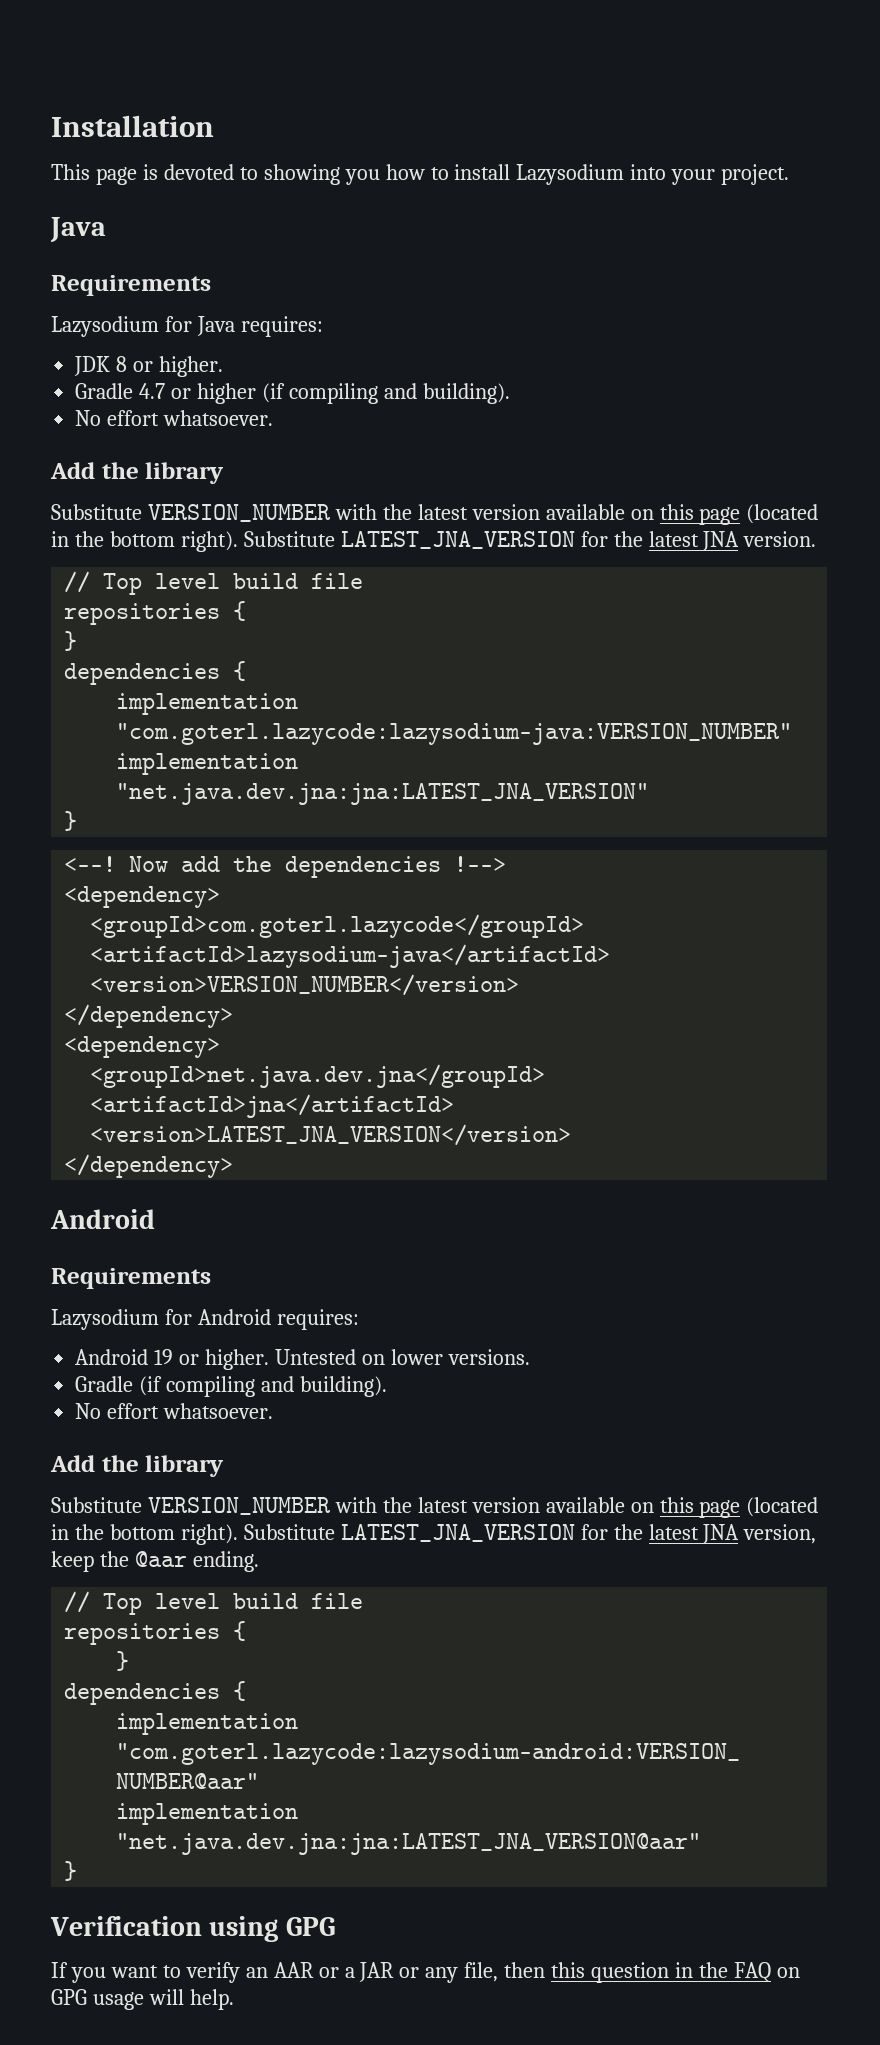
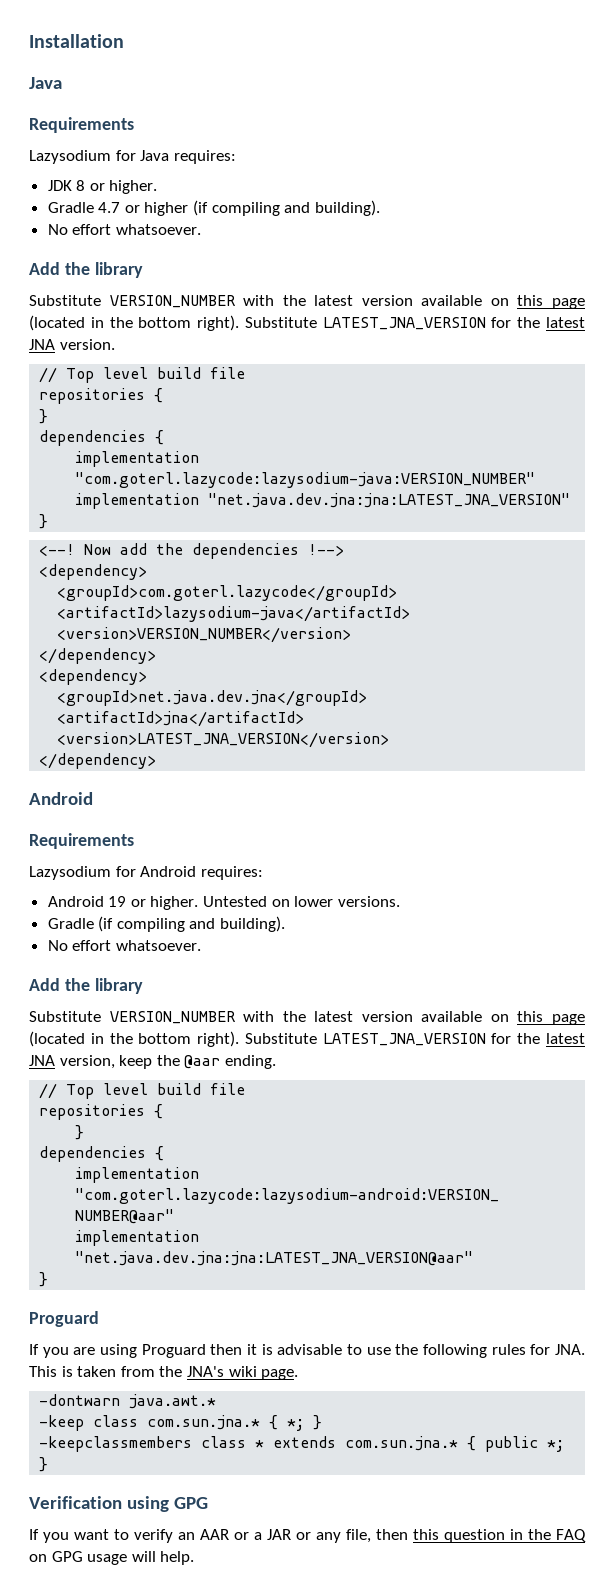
- This page is devoted to showing you how to install Lazysodium into your project.
  implementation "net.java.dev.jna:jna:LATEST_JNA_VERSION@aar"
  }
+ Proguard
+ If you are using Proguard then it is advisable to use the following rules for JNA. This is taken from the JNA's wiki page.
+ -dontwarn java.awt.*
+ -keep class com.sun.jna.* { *; }
+ -keepclassmembers class * extends com.sun.jna.* { public *; }

